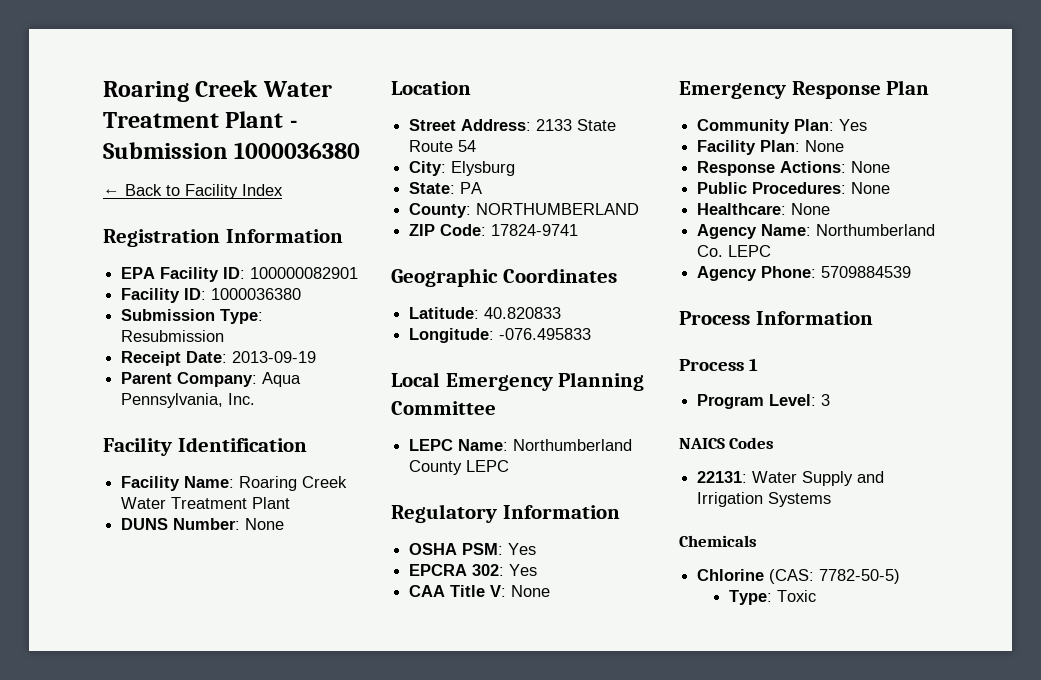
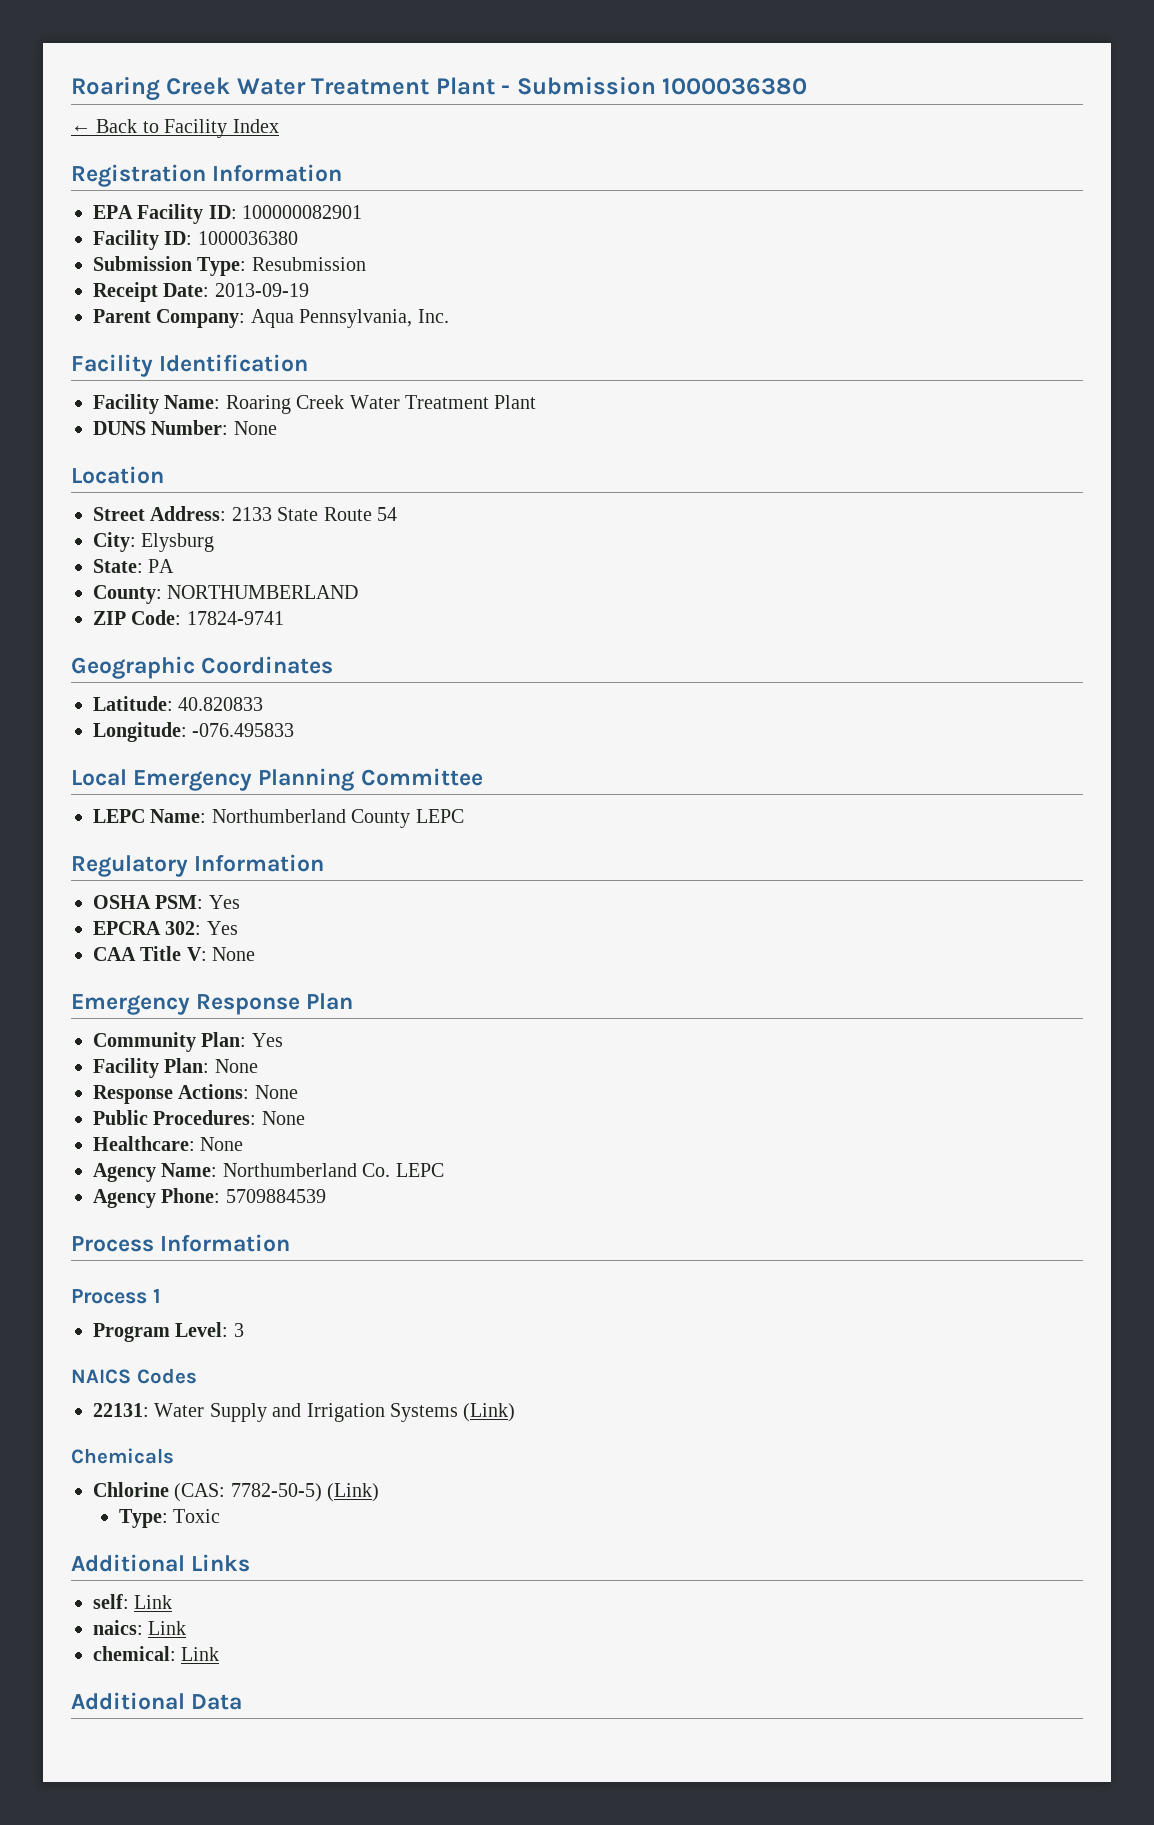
- 22131: Water Supply and Irrigation Systems
+ 22131: Water Supply and Irrigation Systems (Link)
- Chlorine (CAS: 7782-50-5)
+ Chlorine (CAS: 7782-50-5) (Link)
+ Additional Links
+ self: Link
+ naics: Link
+ chemical: Link
+ Additional Data

